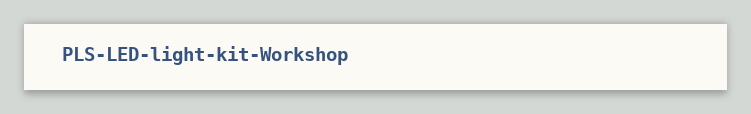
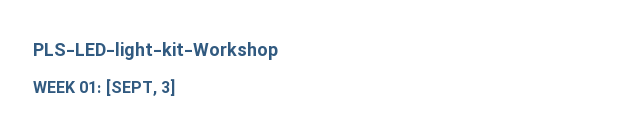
+ WEEK 01: [SEPT, 3]

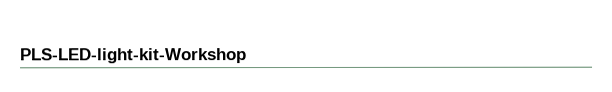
- WEEK 01: [SEPT, 3]

